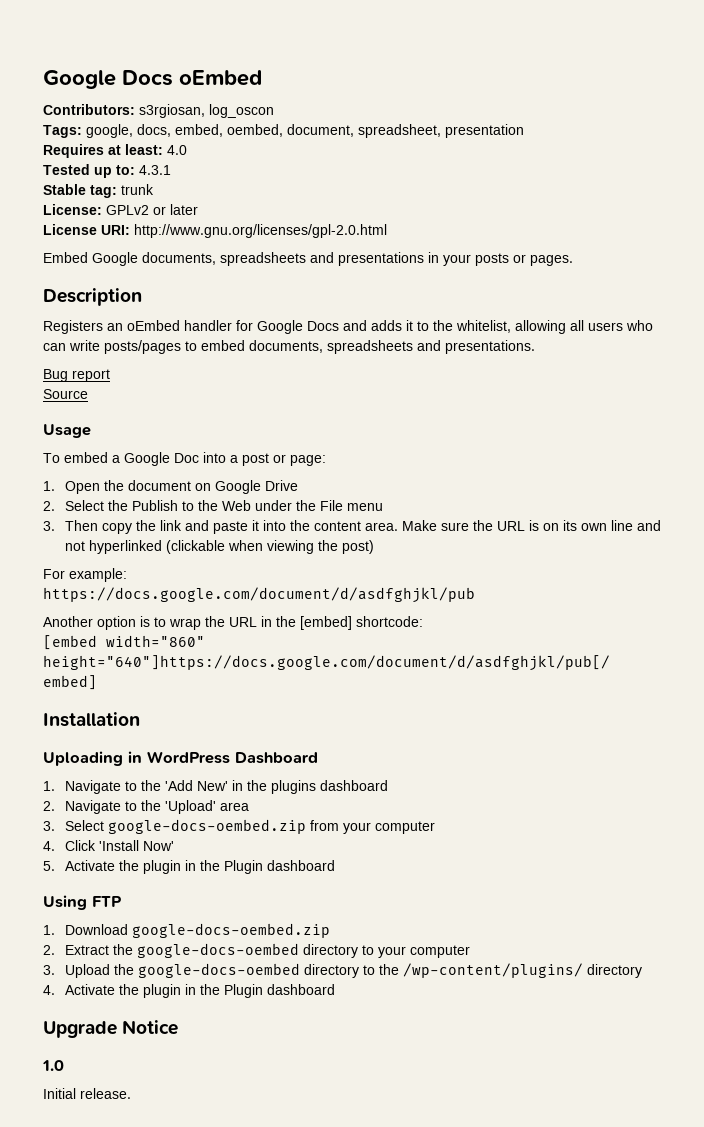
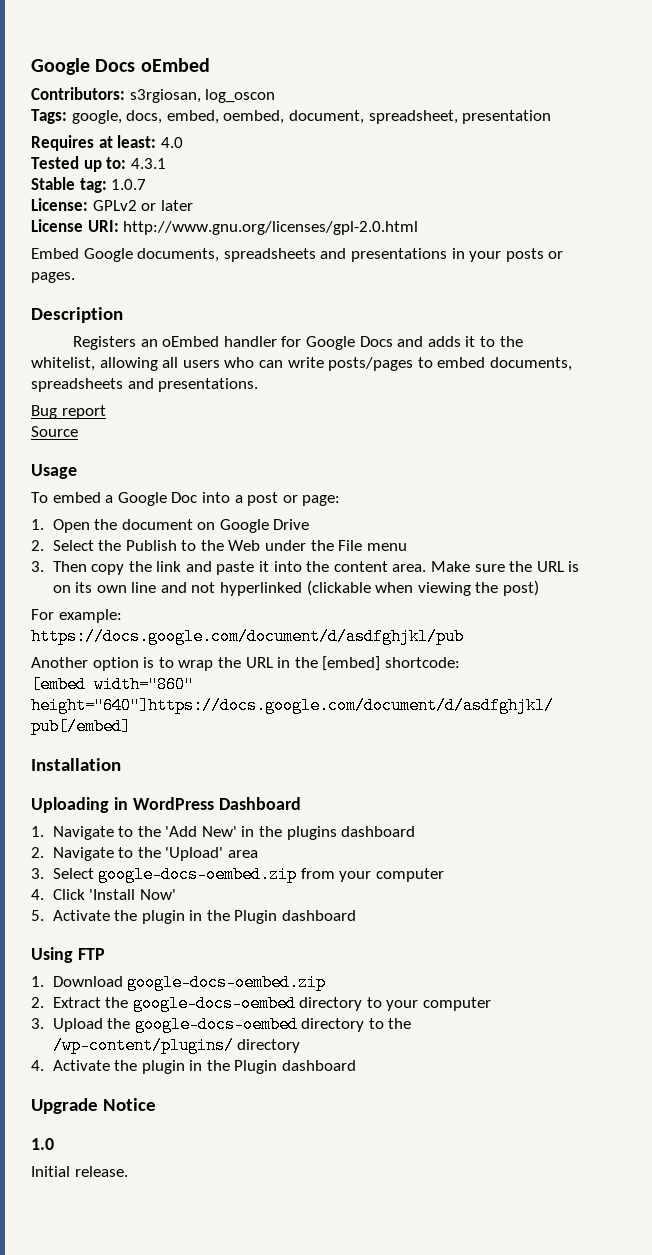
- Stable tag: trunk
+ Stable tag: 1.0.7

